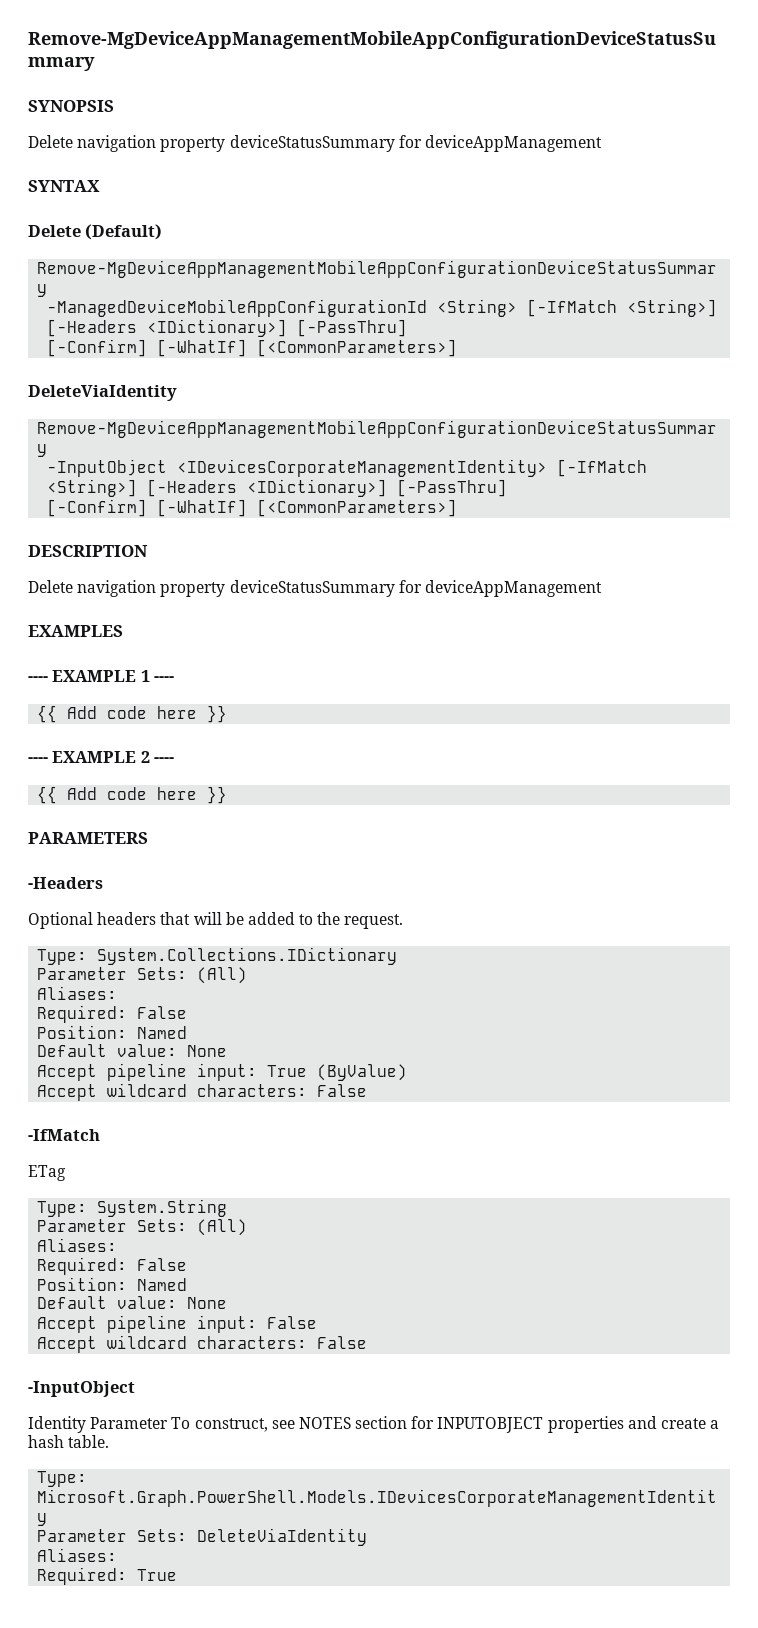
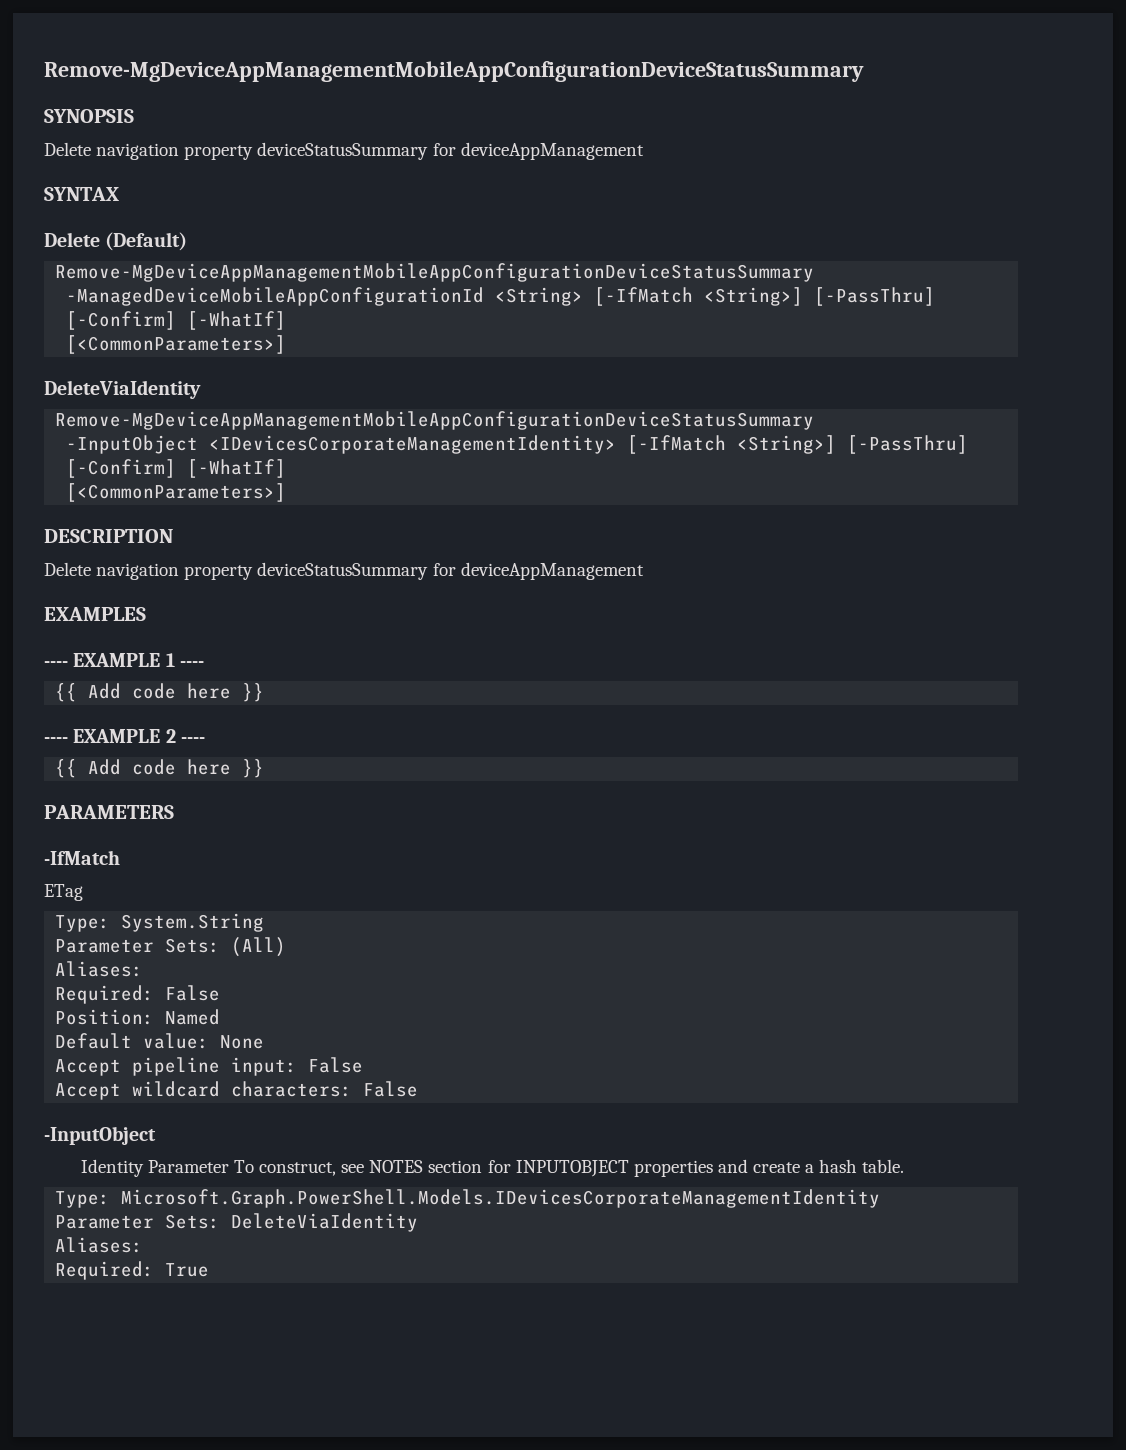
- -ManagedDeviceMobileAppConfigurationId <String> [-IfMatch <String>] [-Headers <IDictionary>] [-PassThru]
- [-Confirm] [-WhatIf] [<CommonParameters>]
+ -ManagedDeviceMobileAppConfigurationId <String> [-IfMatch <String>] [-PassThru] [-Confirm] [-WhatIf]
+ [<CommonParameters>]
- -InputObject <IDevicesCorporateManagementIdentity> [-IfMatch <String>] [-Headers <IDictionary>] [-PassThru]
- [-Confirm] [-WhatIf] [<CommonParameters>]
+ -InputObject <IDevicesCorporateManagementIdentity> [-IfMatch <String>] [-PassThru] [-Confirm] [-WhatIf]
+ [<CommonParameters>]
- -Headers
- Optional headers that will be added to the request.
- Type: System.Collections.IDictionary
- Parameter Sets: (All)
- Aliases:
- Required: False
- Position: Named
- Default value: None
- Accept pipeline input: True (ByValue)
- Accept wildcard characters: False

